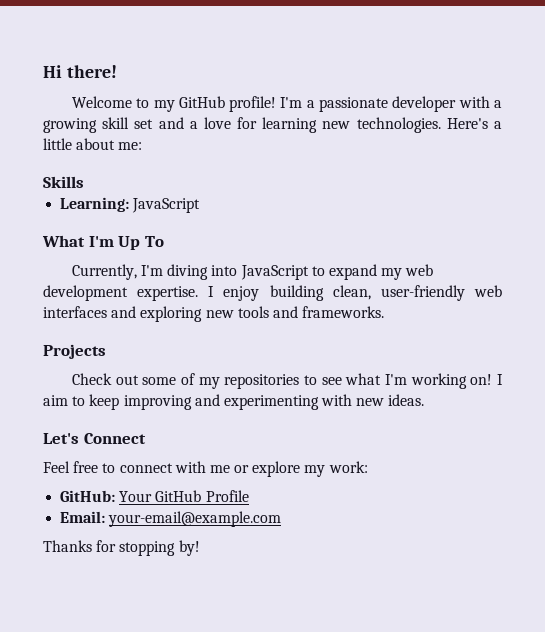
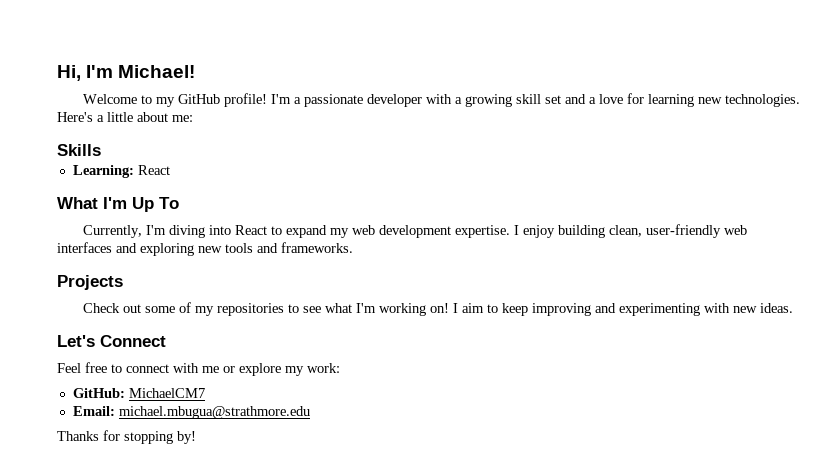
- Hi there!
+ Hi, I'm Michael!
- Learning: JavaScript
+ Learning: React
- Currently, I'm diving into JavaScript to expand my web development expertise.
+ Currently, I'm diving into React to expand my web development expertise.
- GitHub: Your GitHub Profile
+ GitHub: MichaelCM7
- Email: your-email@example.com
+ Email: michael.mbugua@strathmore.edu

